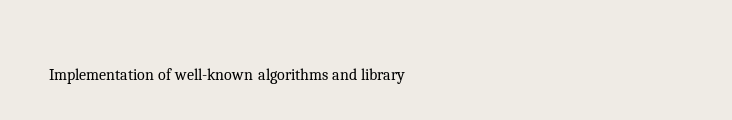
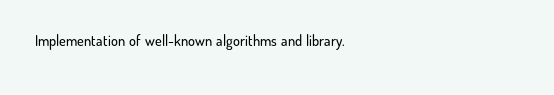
- Implementation of well-known algorithms and library
+ Implementation of well-known algorithms and library.

